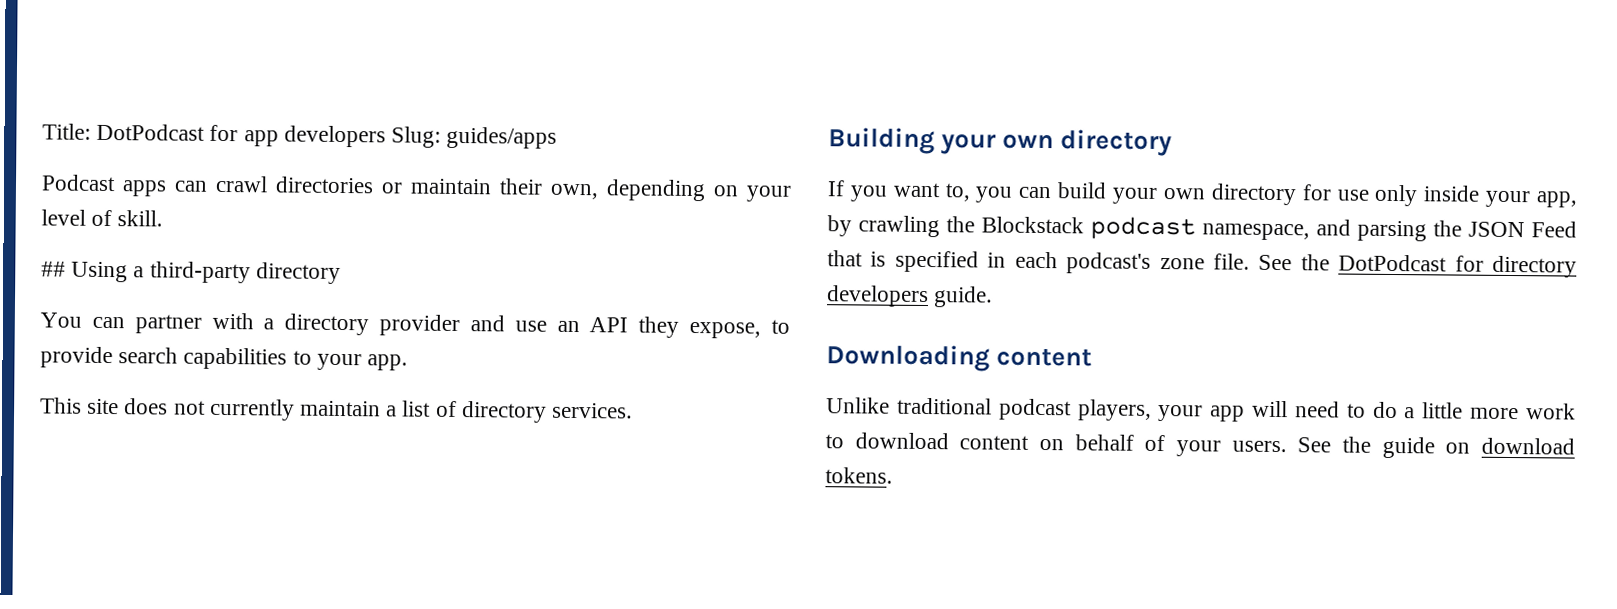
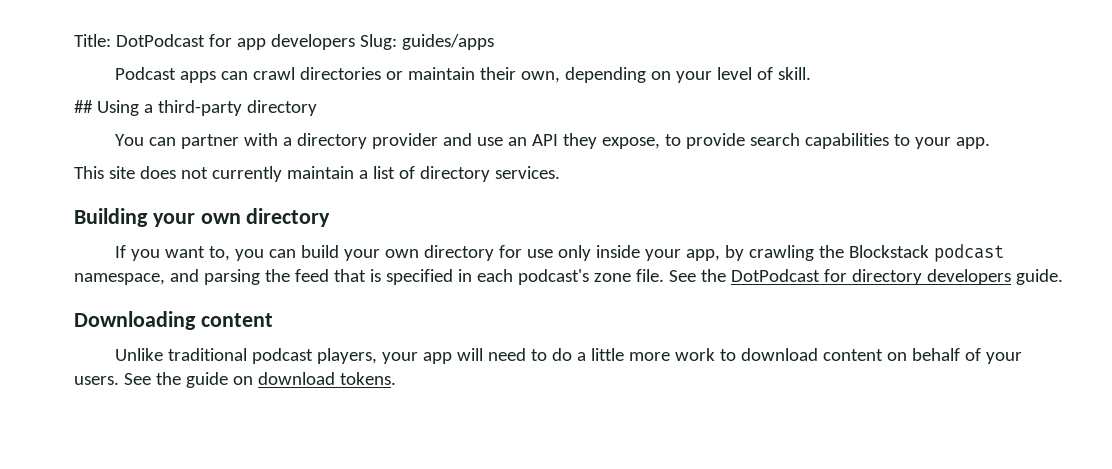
- If you want to, you can build your own directory for use only inside your app, by crawling the Blockstack podcast namespace, and parsing the JSON Feed that is specified in each podcast's zone file.
+ If you want to, you can build your own directory for use only inside your app, by crawling the Blockstack podcast namespace, and parsing the feed that is specified in each podcast's zone file.

